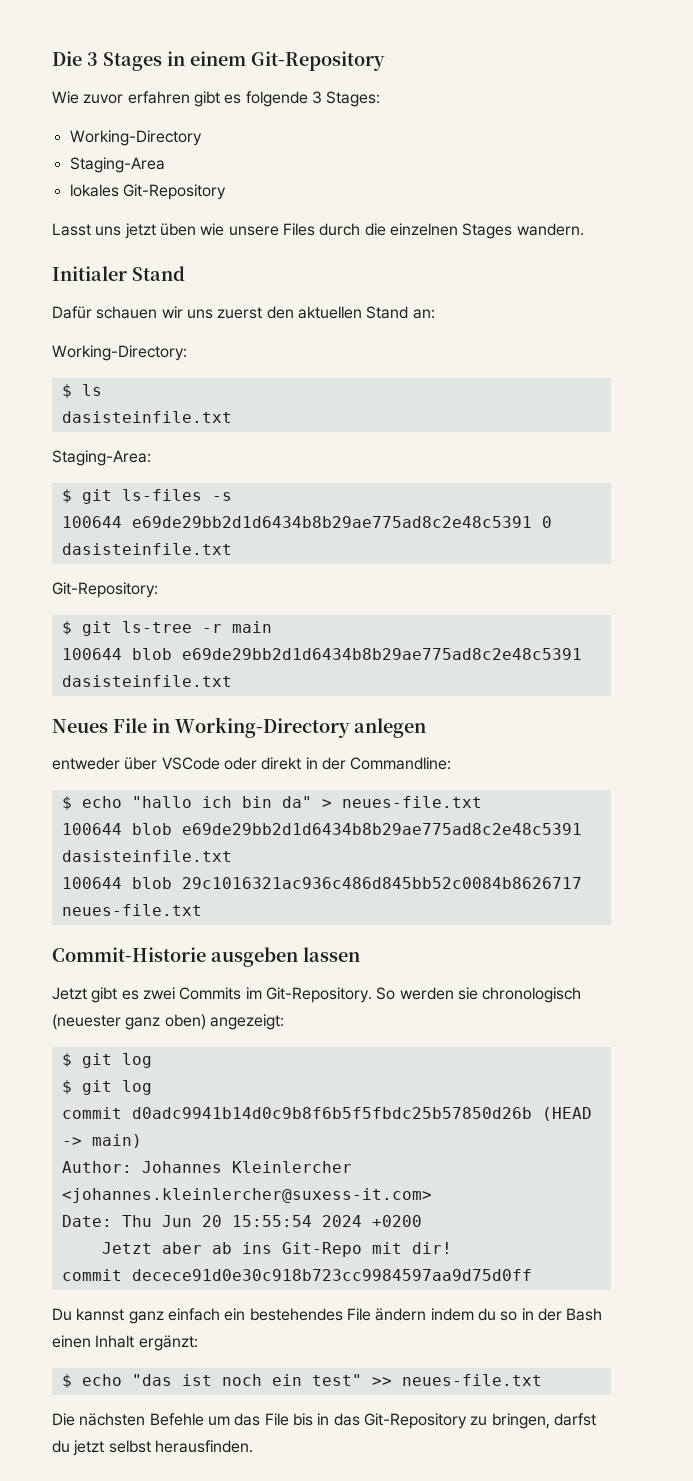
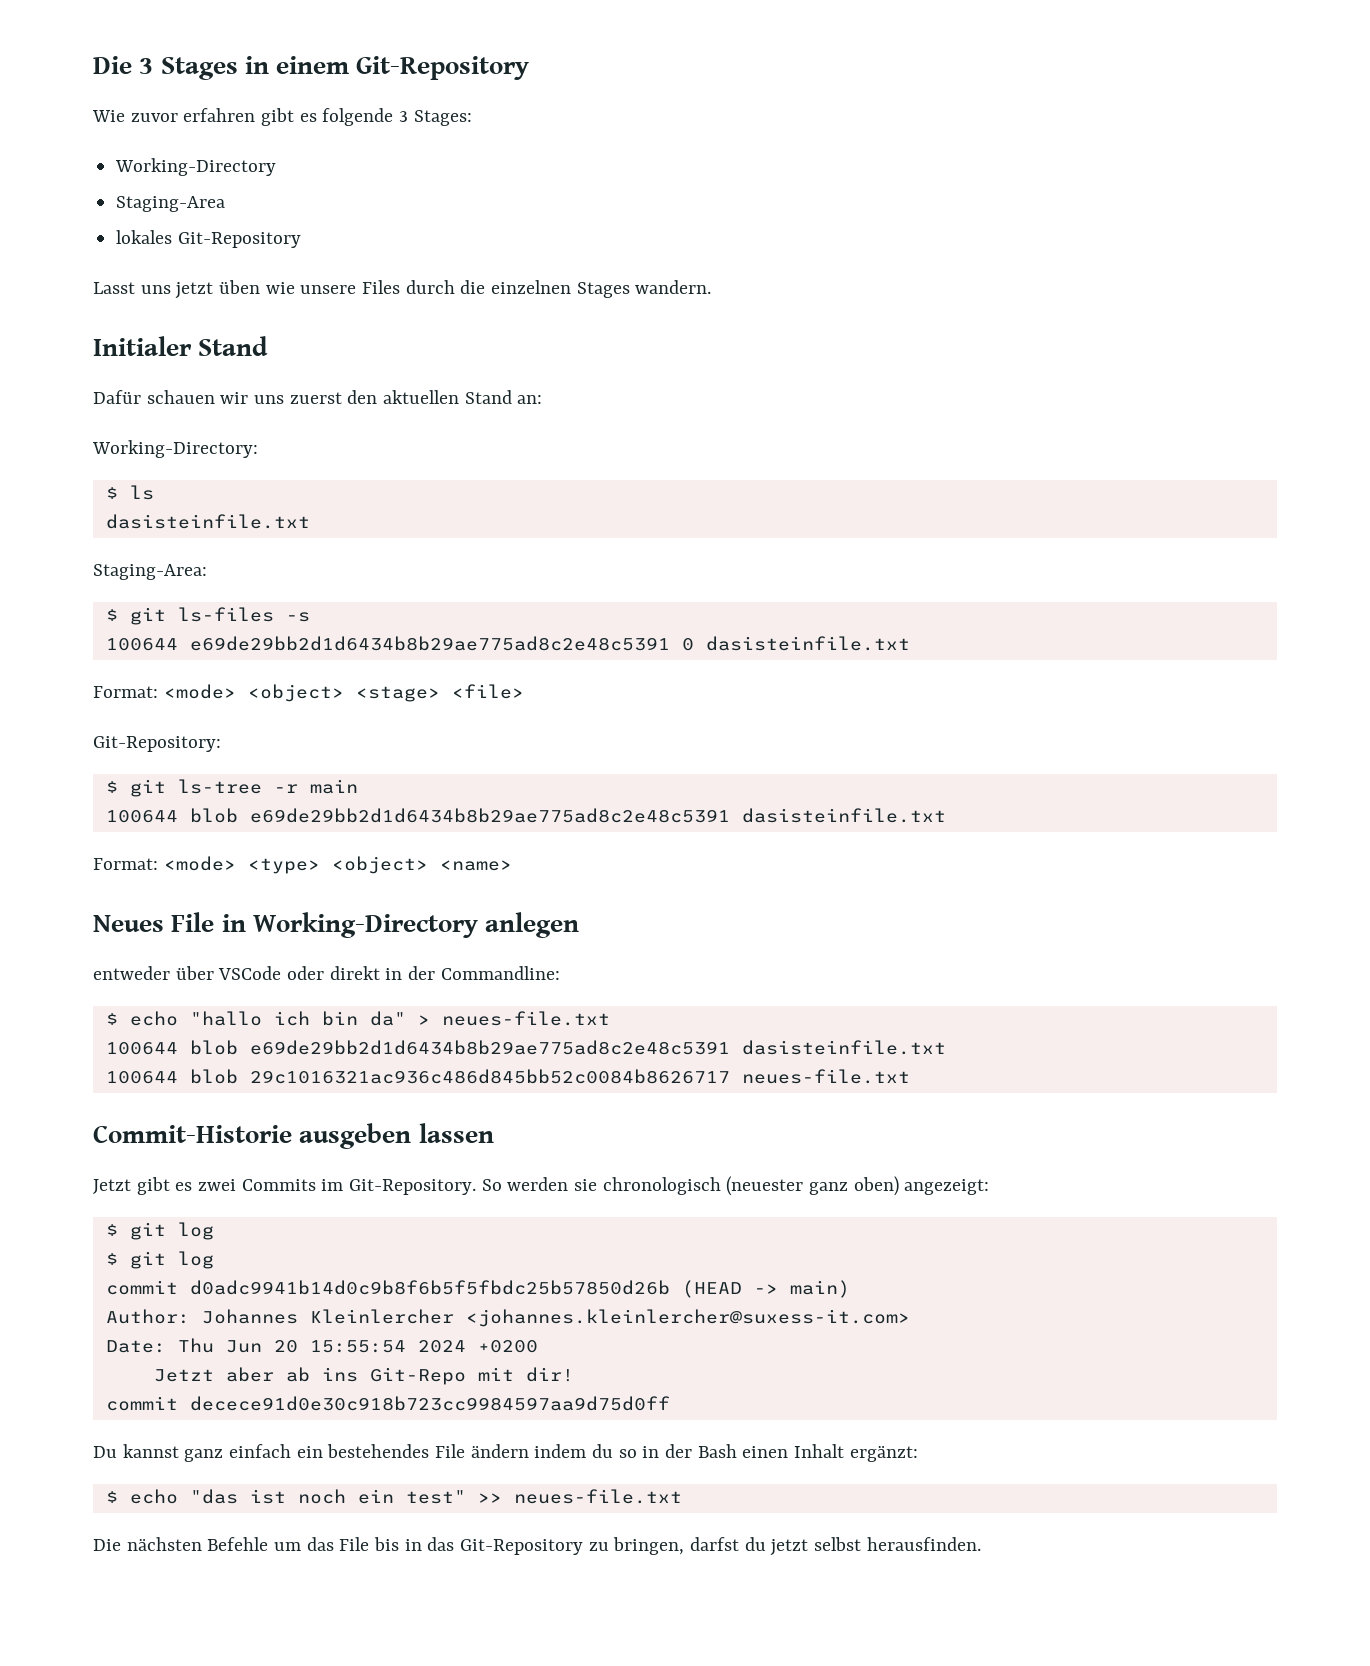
+ Format: <mode> <object> <stage> <file>
+ Format: <mode> <type> <object> <name>

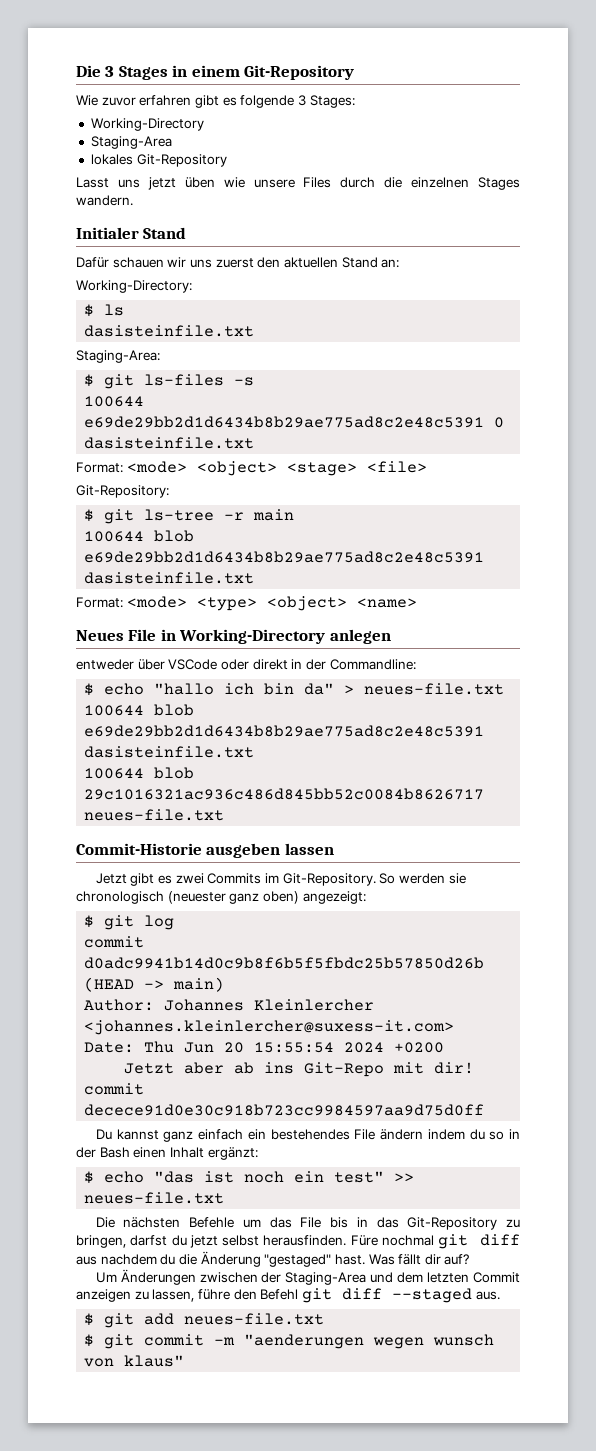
  So werden sie chronologisch (neuester ganz oben) angezeigt:
- $ git log
+ Füre nochmal git diff aus nachdem du die Änderung "gestaged" hast. Was fällt dir auf?
+ Um Änderungen zwischen der Staging-Area und dem letzten Commit anzeigen zu lassen, führe den Befehl git diff --staged aus.
+ $ git add neues-file.txt
+ $ git commit -m "aenderungen wegen wunsch von klaus"

